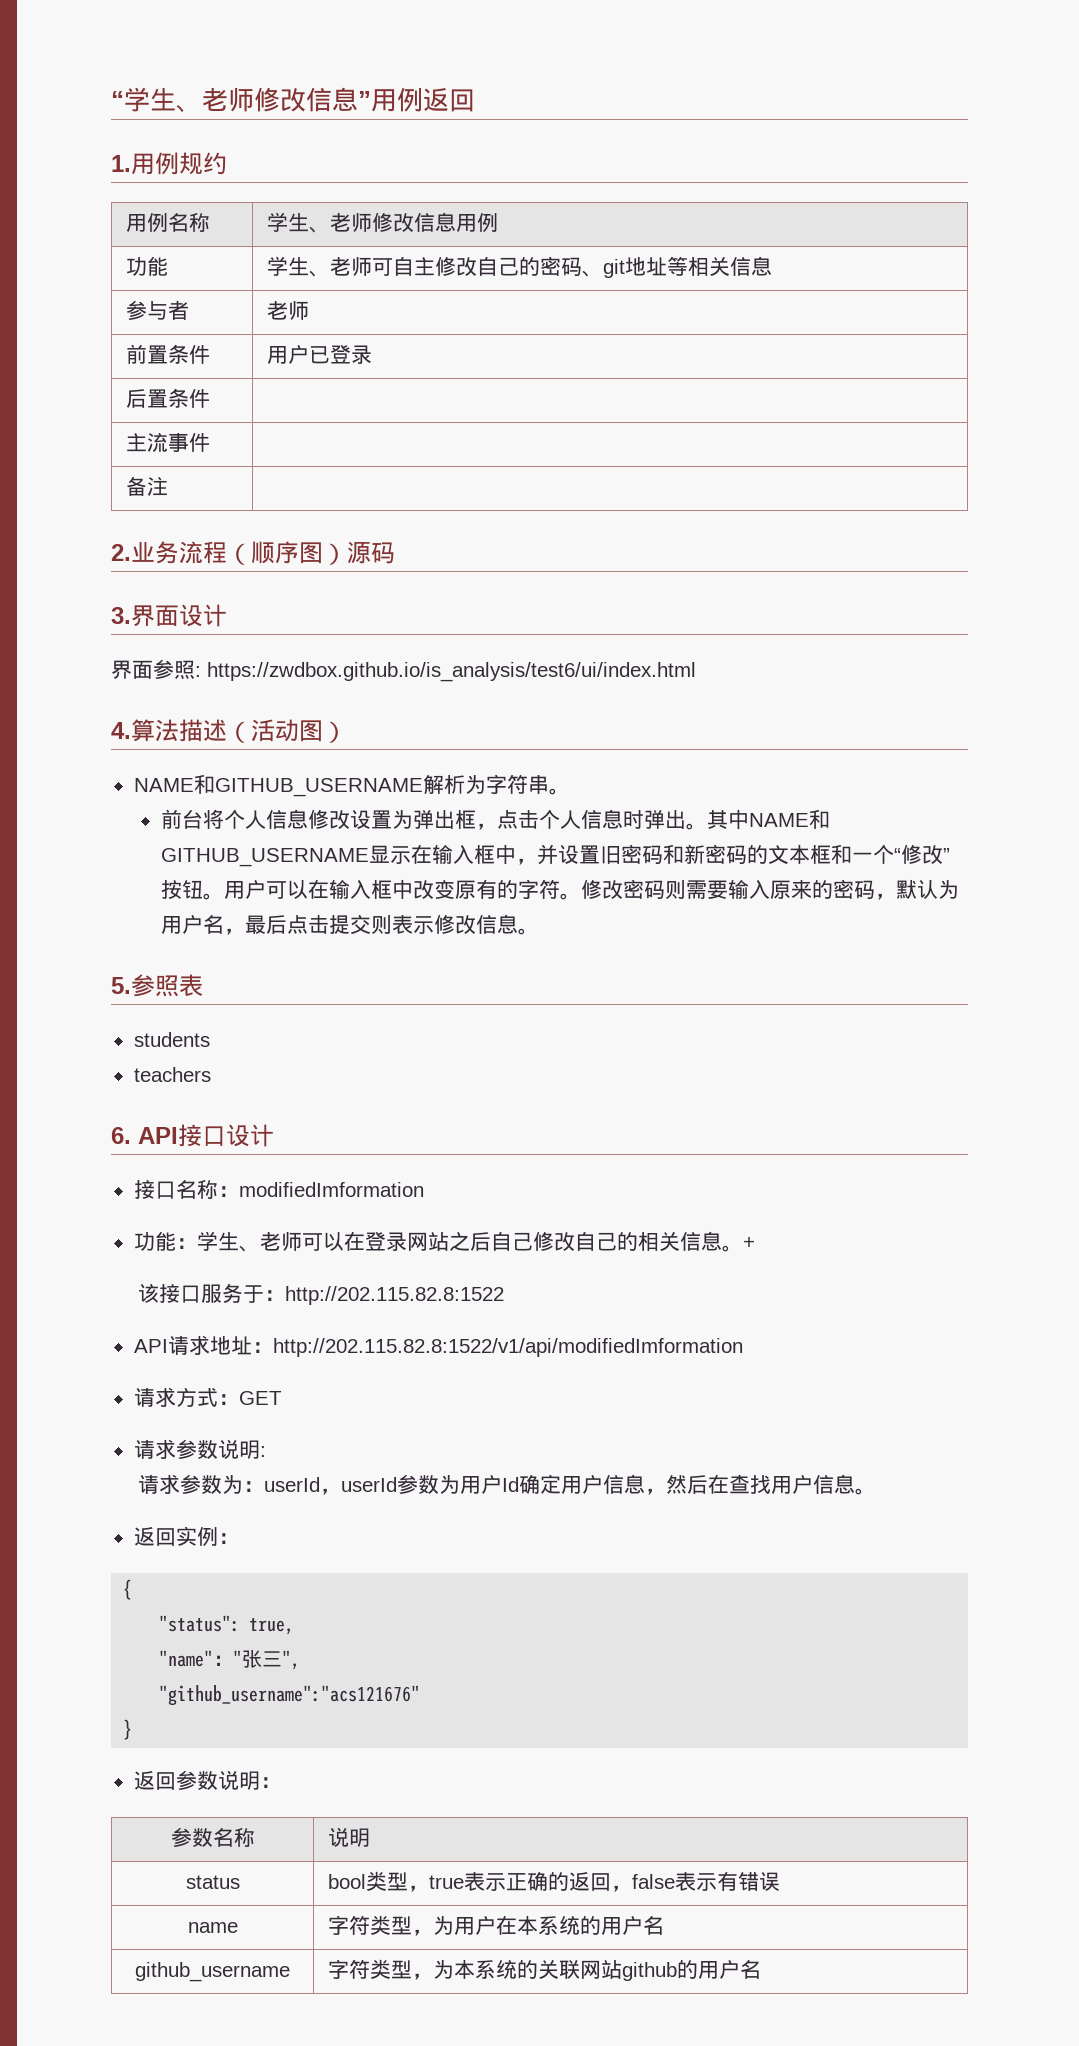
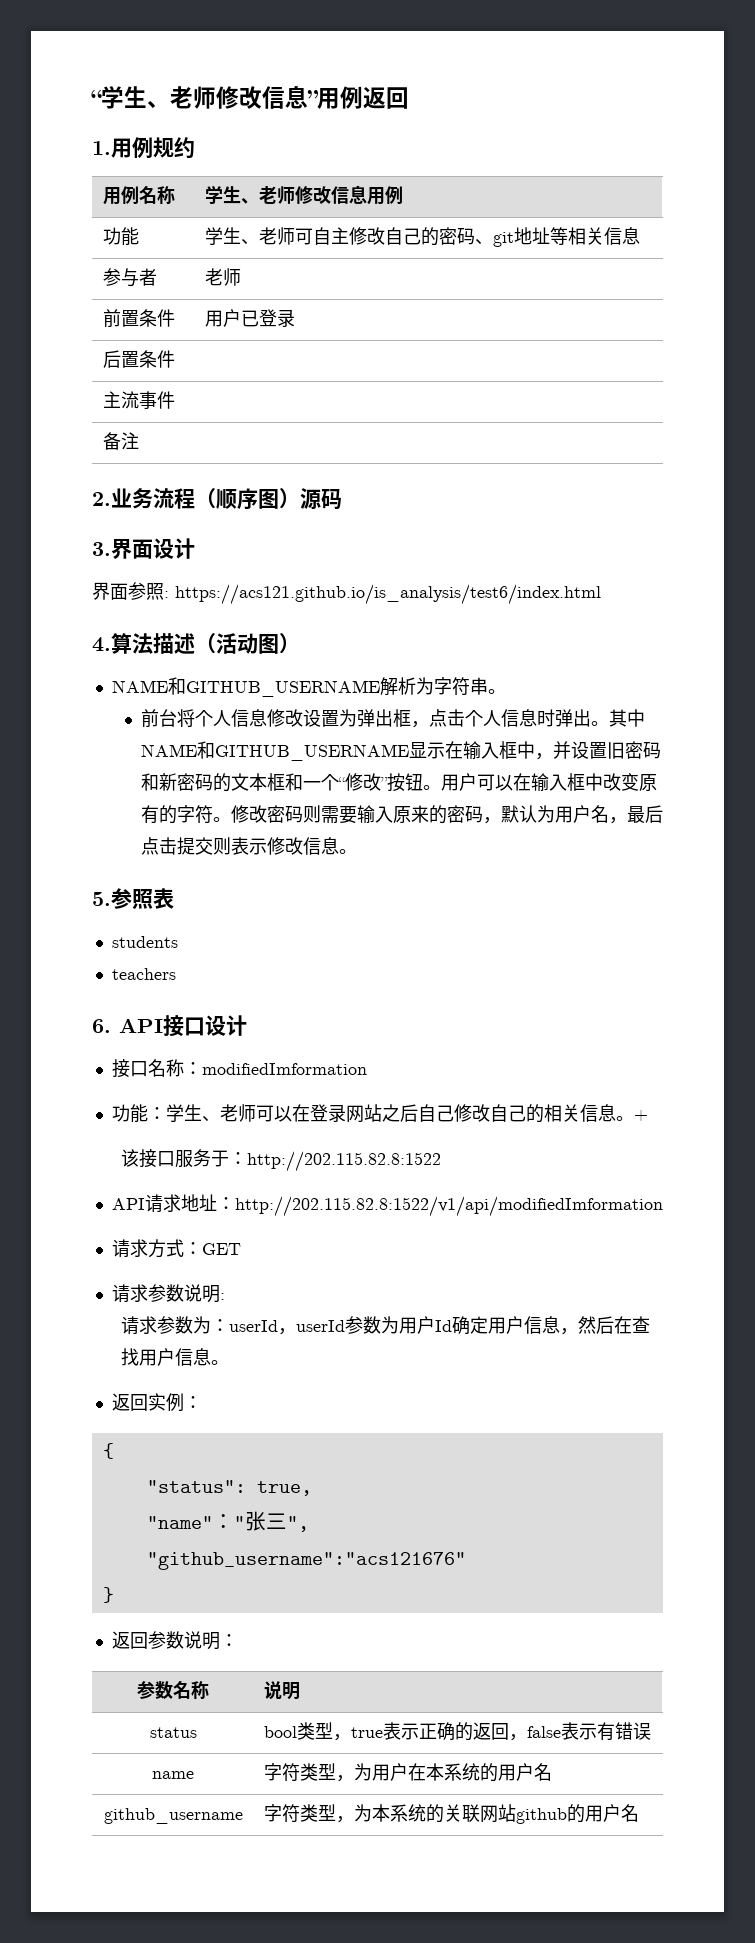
- 界面参照: https://zwdbox.github.io/is_analysis/test6/ui/index.html
+ 界面参照: https://acs121.github.io/is_analysis/test6/index.html

